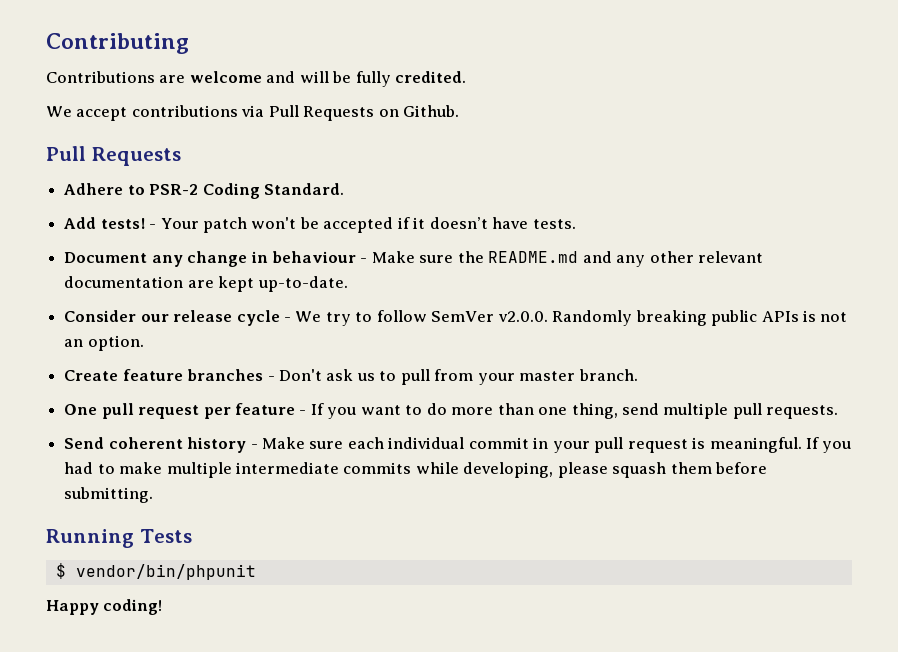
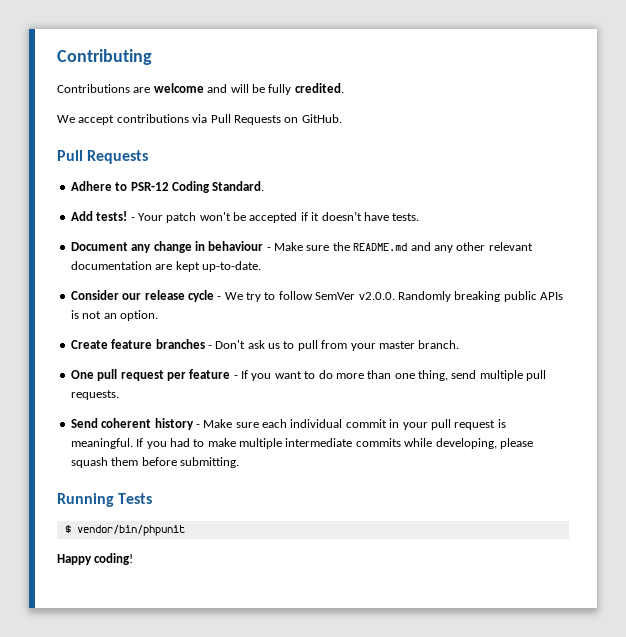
- We accept contributions via Pull Requests on Github.
+ We accept contributions via Pull Requests on GitHub.
- Adhere to PSR-2 Coding Standard.
+ Adhere to PSR-12 Coding Standard.

